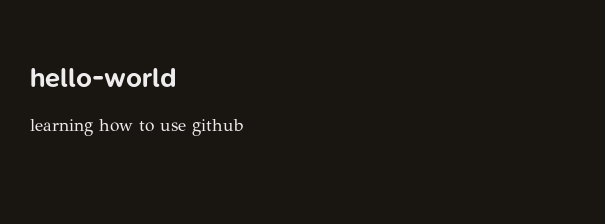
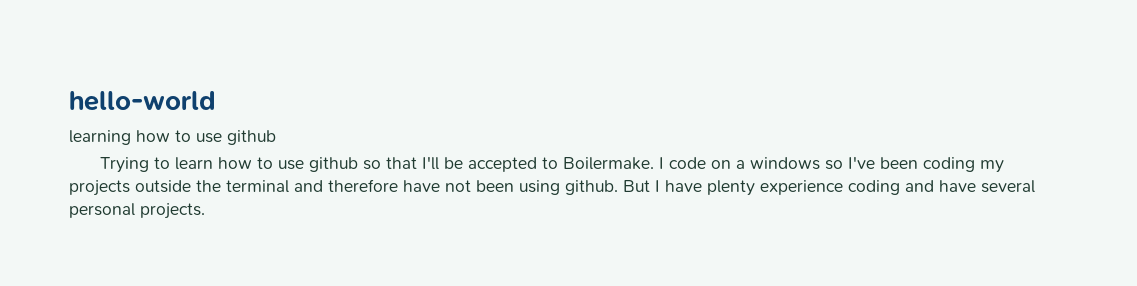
+ Trying to learn how to use github so that I'll be accepted to Boilermake. I code on a windows so I've been coding my projects outside the terminal and therefore have not been using github. But I have plenty experience coding and have several personal projects.

